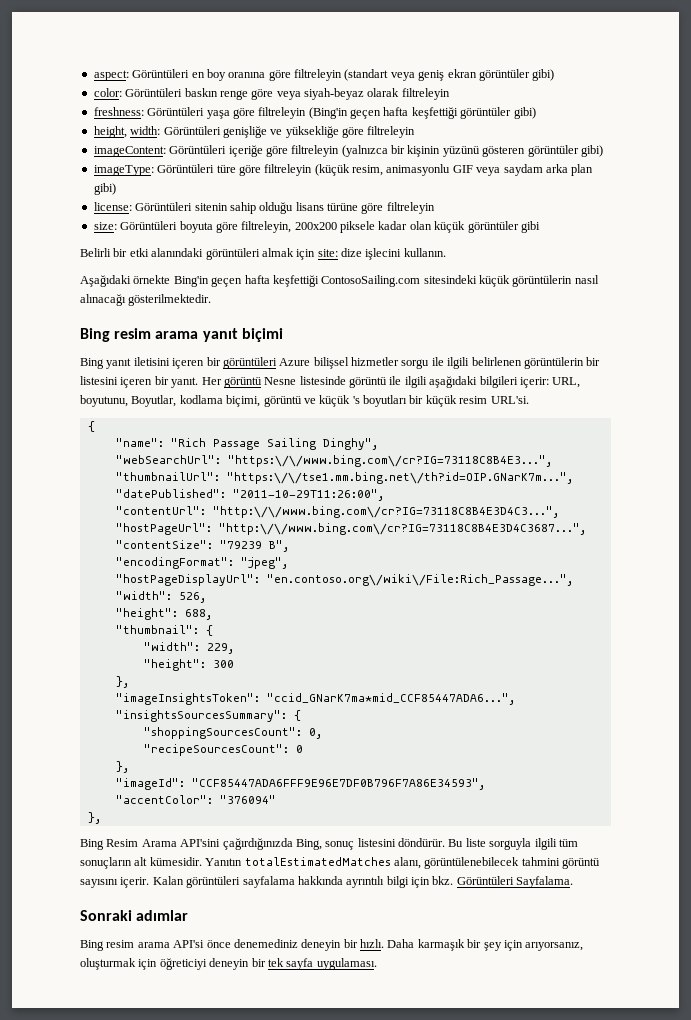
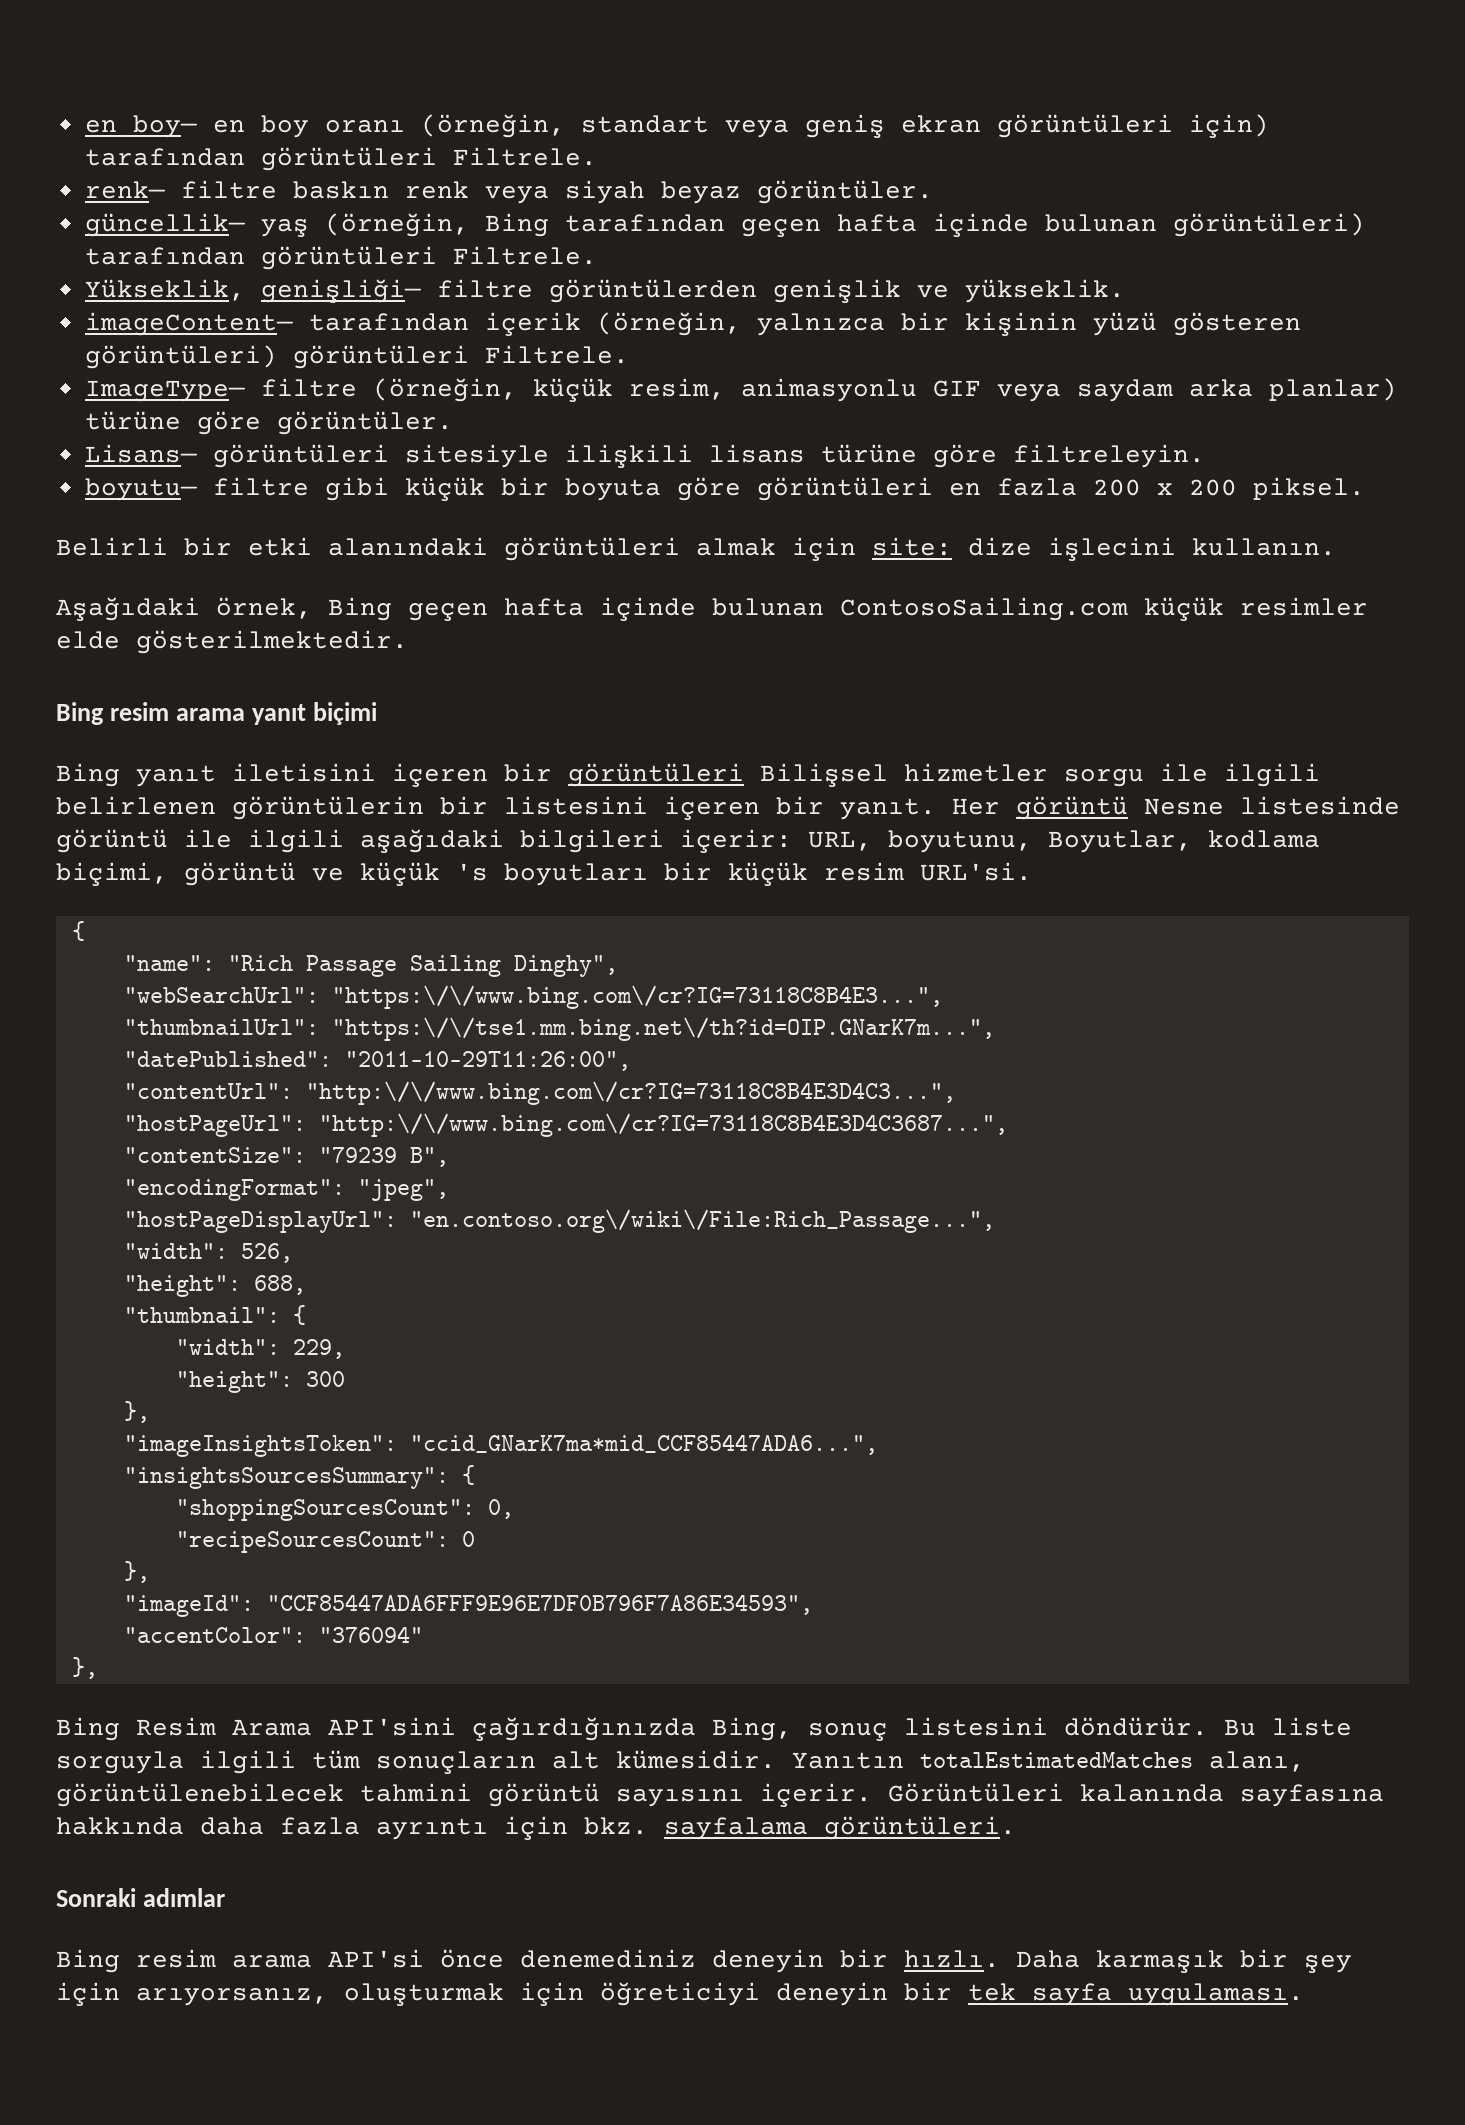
- aspect: Görüntüleri en boy oranına göre filtreleyin (standart veya geniş ekran görüntüler gibi)
- color: Görüntüleri baskın renge göre veya siyah-beyaz olarak filtreleyin
- freshness: Görüntüleri yaşa göre filtreleyin (Bing'in geçen hafta keşfettiği görüntüler gibi)
- height, width: Görüntüleri genişliğe ve yüksekliğe göre filtreleyin
- imageContent: Görüntüleri içeriğe göre filtreleyin (yalnızca bir kişinin yüzünü gösteren görüntüler gibi)
- imageType: Görüntüleri türe göre filtreleyin (küçük resim, animasyonlu GIF veya saydam arka plan gibi)
- license: Görüntüleri sitenin sahip olduğu lisans türüne göre filtreleyin
- size: Görüntüleri boyuta göre filtreleyin, 200x200 piksele kadar olan küçük görüntüler gibi
+ en boy— en boy oranı (örneğin, standart veya geniş ekran görüntüleri için) tarafından görüntüleri Filtrele.
+ renk— filtre baskın renk veya siyah beyaz görüntüler.
+ güncellik— yaş (örneğin, Bing tarafından geçen hafta içinde bulunan görüntüleri) tarafından görüntüleri Filtrele.
+ Yükseklik, genişliği— filtre görüntülerden genişlik ve yükseklik.
+ imageContent— tarafından içerik (örneğin, yalnızca bir kişinin yüzü gösteren görüntüleri) görüntüleri Filtrele.
+ ImageType— filtre (örneğin, küçük resim, animasyonlu GIF veya saydam arka planlar) türüne göre görüntüler.
+ Lisans— görüntüleri sitesiyle ilişkili lisans türüne göre filtreleyin.
+ boyutu— filtre gibi küçük bir boyuta göre görüntüleri en fazla 200 x 200 piksel.
- Aşağıdaki örnekte Bing'in geçen hafta keşfettiği ContosoSailing.com sitesindeki küçük görüntülerin nasıl alınacağı gösterilmektedir.
+ Aşağıdaki örnek, Bing geçen hafta içinde bulunan ContosoSailing.com küçük resimler elde gösterilmektedir.
- Bing yanıt iletisini içeren bir görüntüleri Azure bilişsel hizmetler sorgu ile ilgili belirlenen görüntülerin bir listesini içeren bir yanıt.
+ Bing yanıt iletisini içeren bir görüntüleri Bilişsel hizmetler sorgu ile ilgili belirlenen görüntülerin bir listesini içeren bir yanıt.
- Kalan görüntüleri sayfalama hakkında ayrıntılı bilgi için bkz. Görüntüleri Sayfalama.
+ Görüntüleri kalanında sayfasına hakkında daha fazla ayrıntı için bkz. sayfalama görüntüleri.

